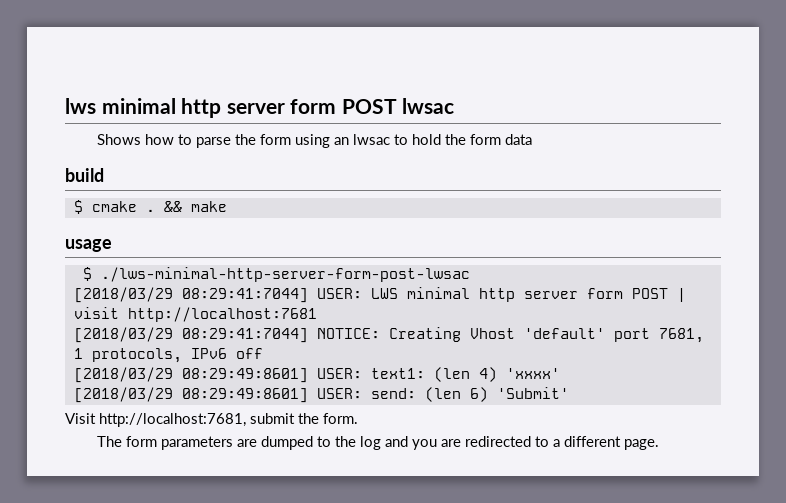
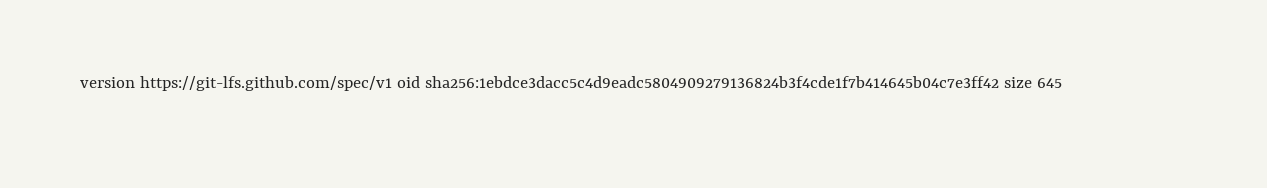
- lws minimal http server form POST lwsac
- Shows how to parse the form using an lwsac to hold the form data
- build
- $ cmake . && make
- usage
- $ ./lws-minimal-http-server-form-post-lwsac
- [2018/03/29 08:29:41:7044] USER: LWS minimal http server form POST | visit http://localhost:7681
- [2018/03/29 08:29:41:7044] NOTICE: Creating Vhost 'default' port 7681, 1 protocols, IPv6 off
- [2018/03/29 08:29:49:8601] USER: text1: (len 4) 'xxxx'
- [2018/03/29 08:29:49:8601] USER: send: (len 6) 'Submit'
- Visit http://localhost:7681, submit the form.
- The form parameters are dumped to the log and you are redirected to a different page.
+ version https://git-lfs.github.com/spec/v1 oid sha256:1ebdce3dacc5c4d9eadc5804909279136824b3f4cde1f7b414645b04c7e3ff42 size 645

